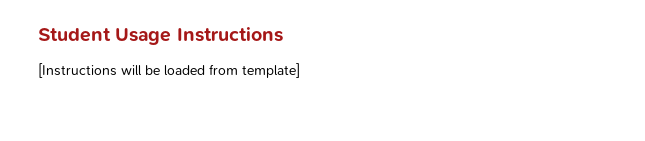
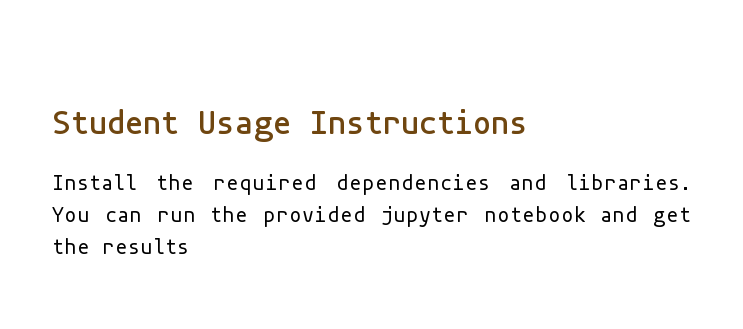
- [Instructions will be loaded from template]
+ Install the required dependencies and libraries. You can run the provided jupyter notebook and get the results

